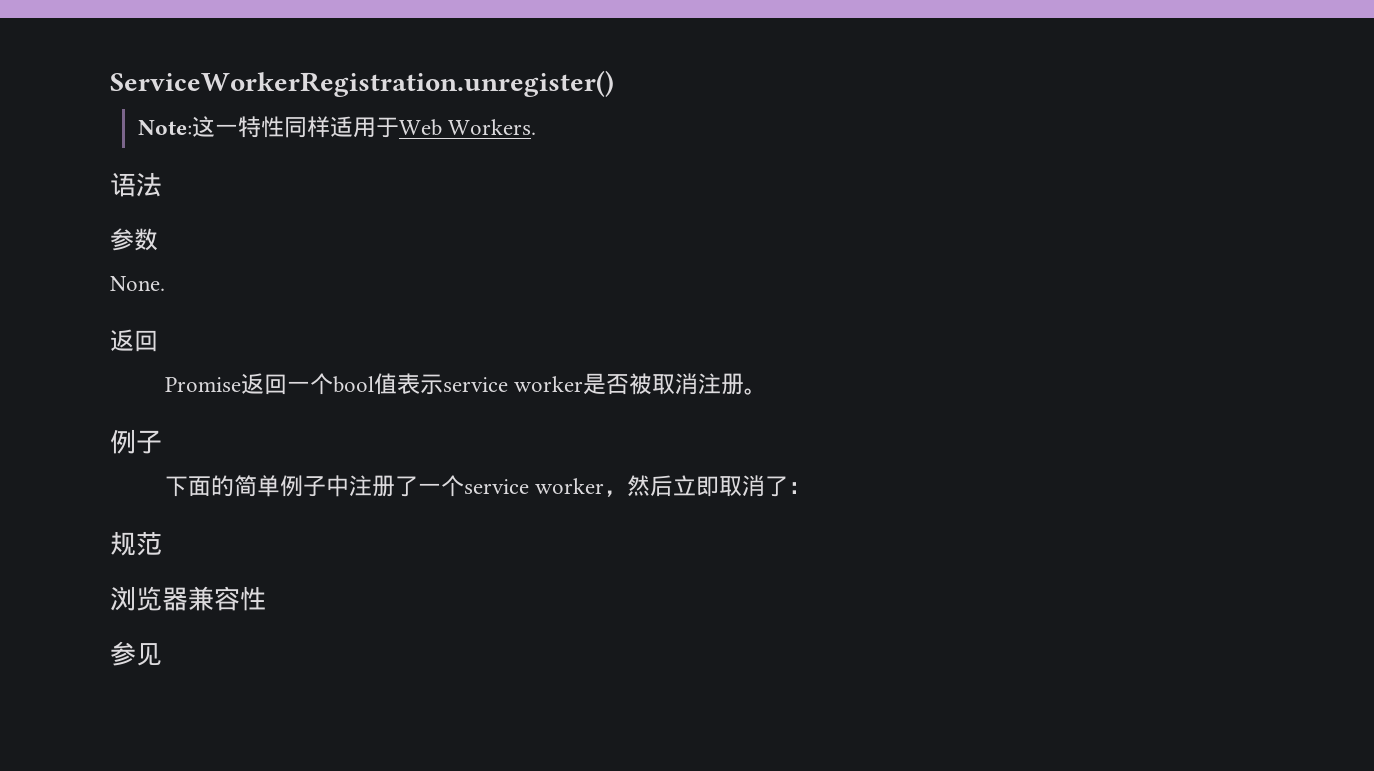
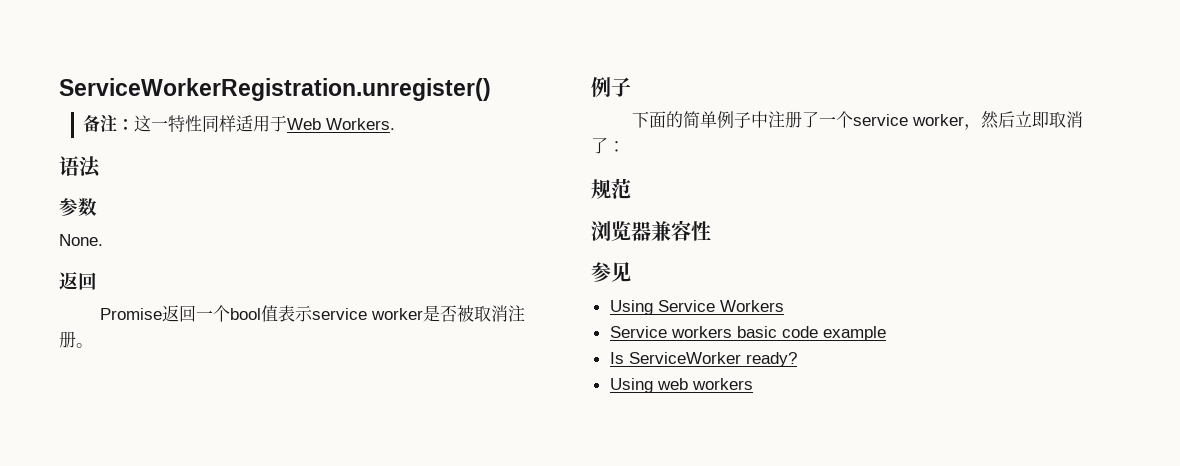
- Note:这一特性同样适用于Web Workers.
+ 备注：这一特性同样适用于Web Workers.
+ Using Service Workers
+ Service workers basic code example
+ Is ServiceWorker ready?
+ Using web workers

